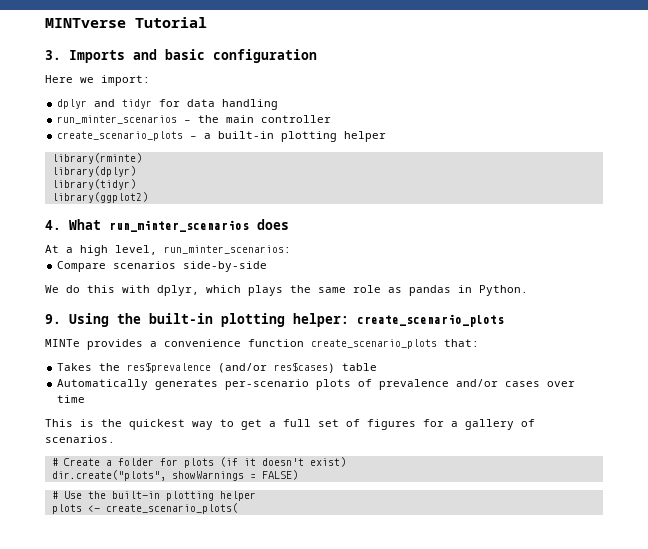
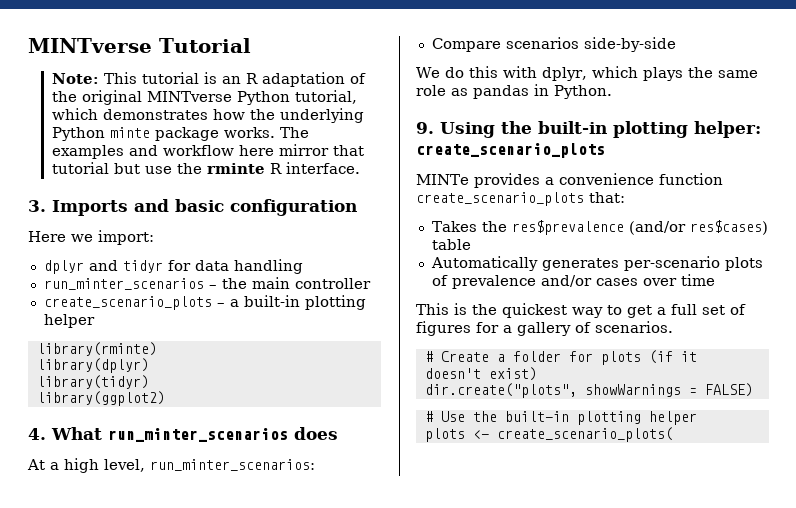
+ Note: This tutorial is an R adaptation of the original MINTverse Python tutorial, which demonstrates how the underlying Python minte package works. The examples and workflow here mirror that tutorial but use the rminte R interface.

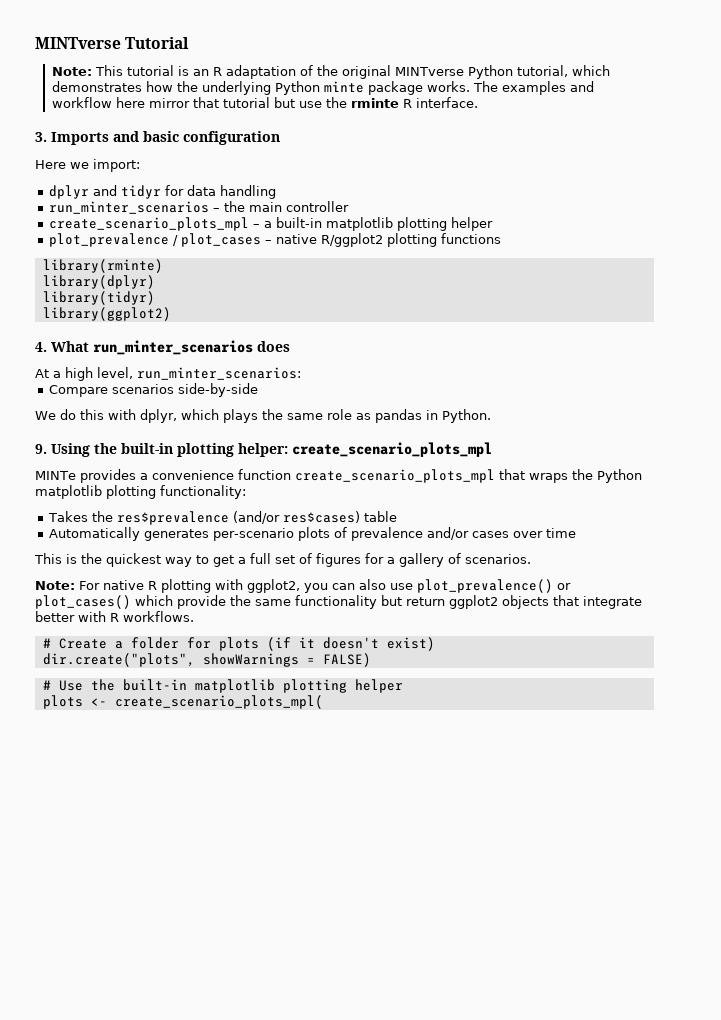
- create_scenario_plots – a built-in plotting helper
+ create_scenario_plots_mpl – a built-in matplotlib plotting helper
+ plot_prevalence / plot_cases – native R/ggplot2 plotting functions
- 9. Using the built-in plotting helper: create_scenario_plots
+ 9. Using the built-in plotting helper: create_scenario_plots_mpl
- MINTe provides a convenience function create_scenario_plots that:
+ MINTe provides a convenience function create_scenario_plots_mpl that wraps the Python matplotlib plotting functionality:
+ Note: For native R plotting with ggplot2, you can also use plot_prevalence() or plot_cases() which provide the same functionality but return ggplot2 objects that integrate better with R workflows.
- # Use the built-in plotting helper
+ # Use the built-in matplotlib plotting helper
- plots <- create_scenario_plots(
+ plots <- create_scenario_plots_mpl(

